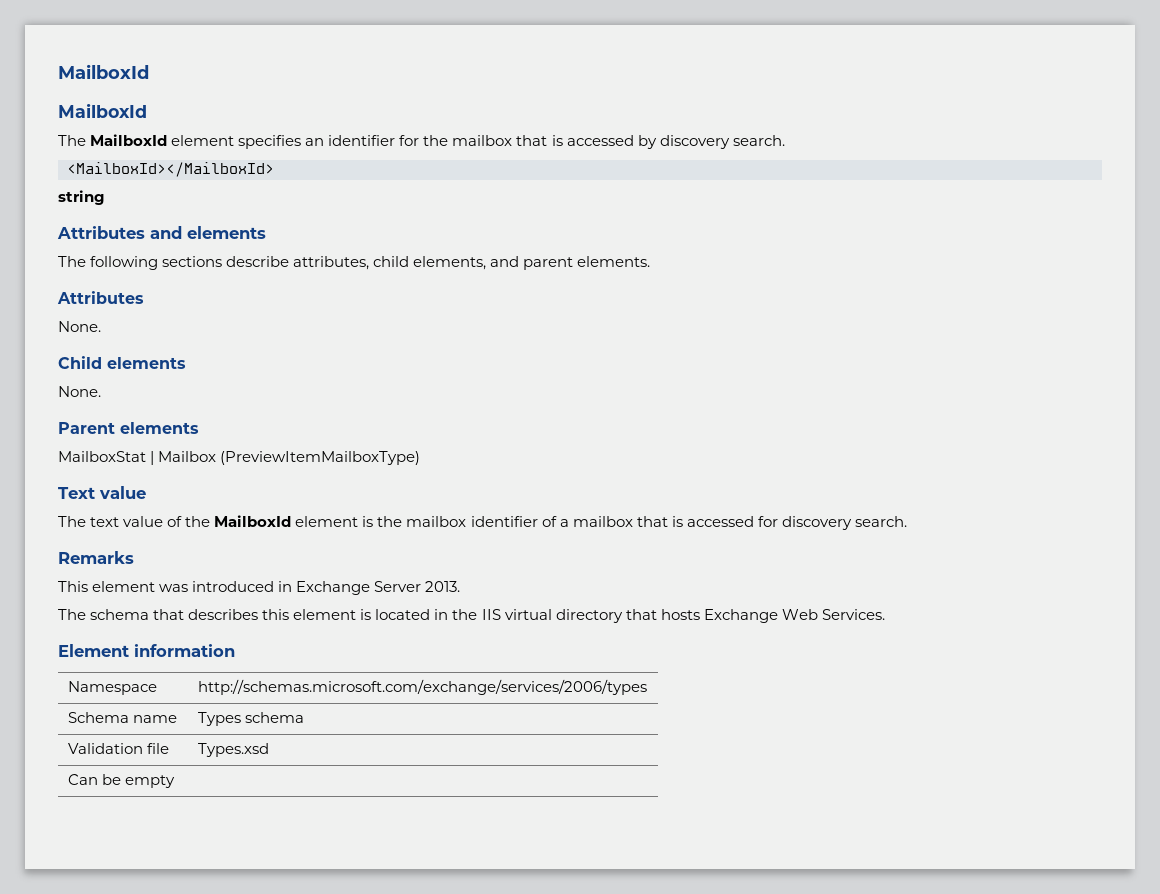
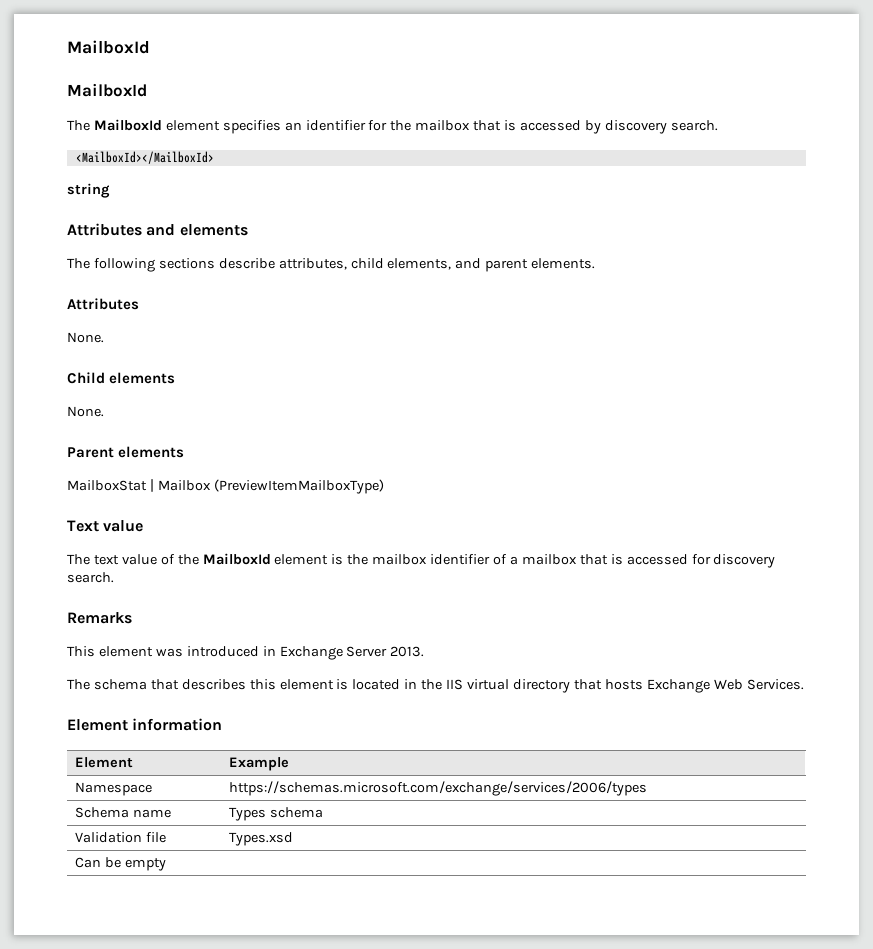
+ Element | Example
- Namespace | http://schemas.microsoft.com/exchange/services/2006/types
+ Namespace | https://schemas.microsoft.com/exchange/services/2006/types

